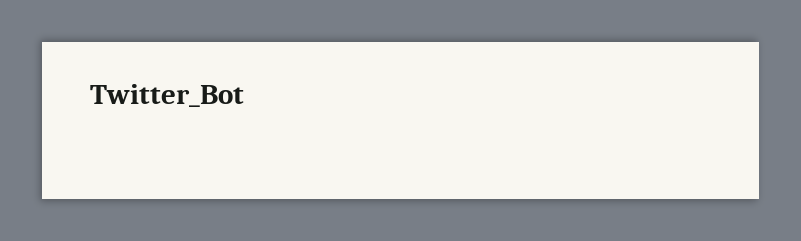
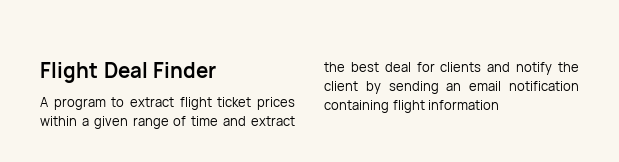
- Twitter_Bot
+ Flight Deal Finder
+ A program to extract flight ticket prices within a given range of time and extract the best deal for clients and notify the client by sending an email notification containing flight information

